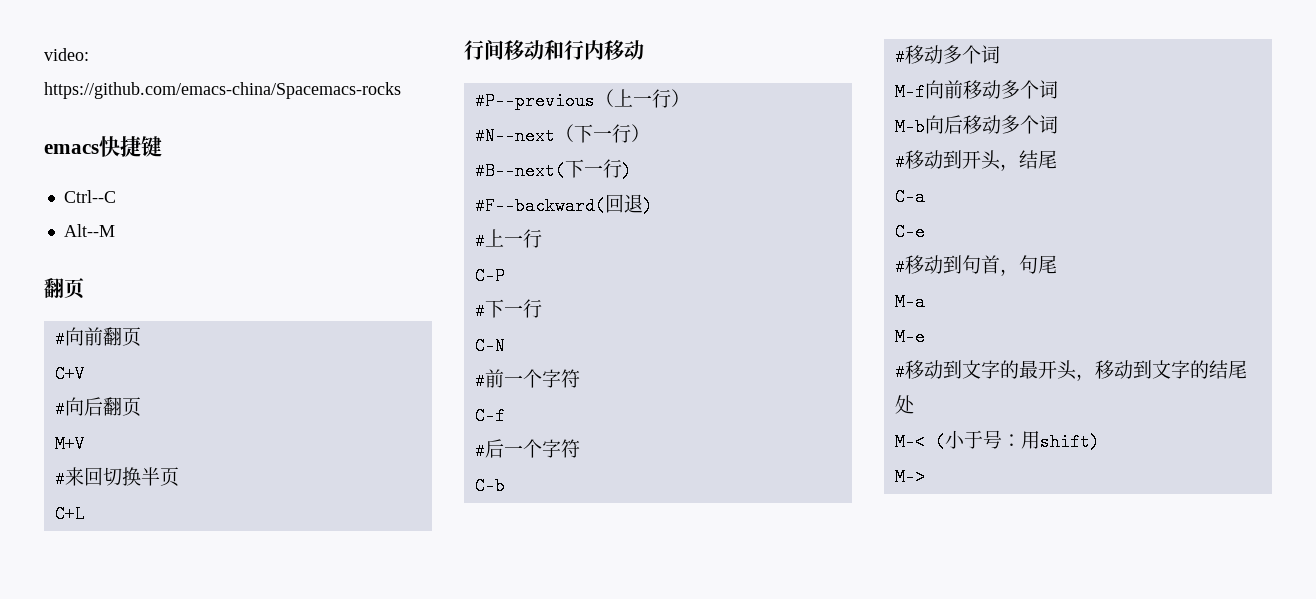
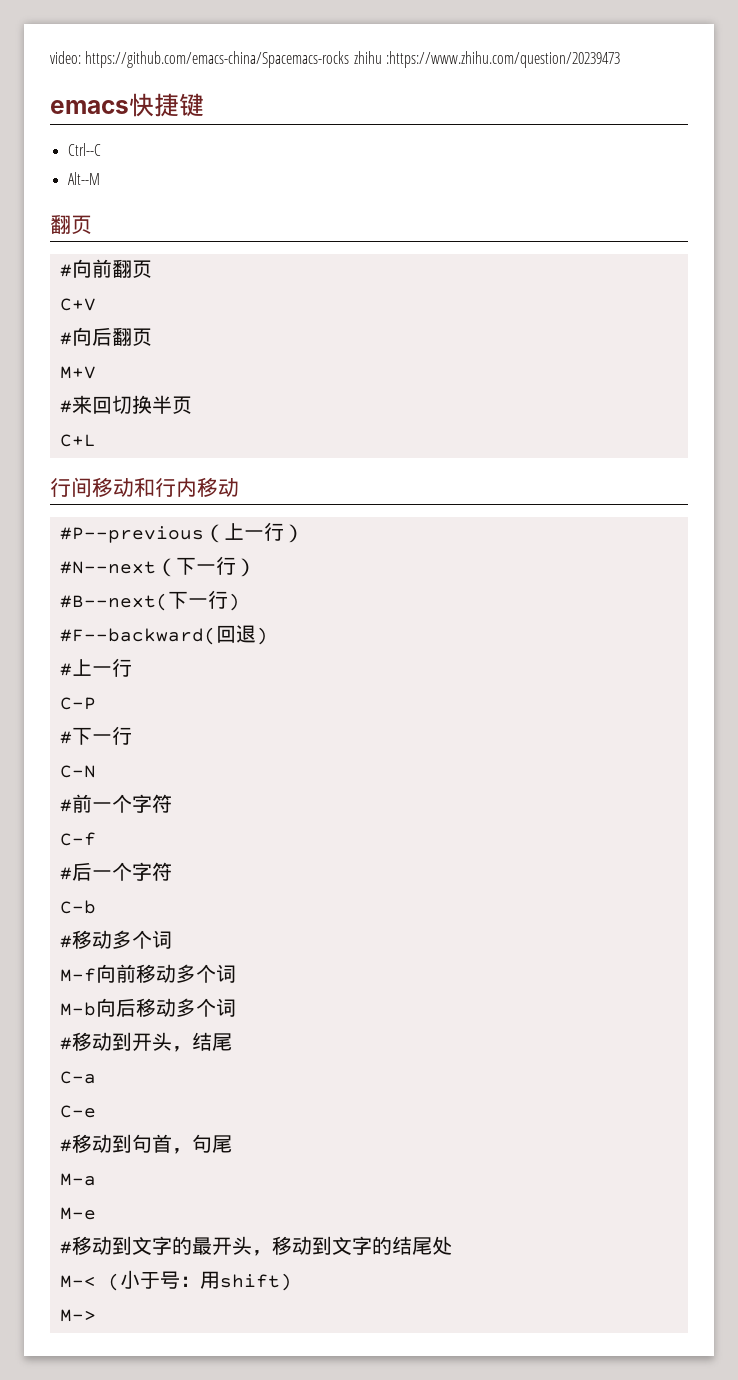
- video: https://github.com/emacs-china/Spacemacs-rocks
+ video: https://github.com/emacs-china/Spacemacs-rocks zhihu :https://www.zhihu.com/question/20239473

